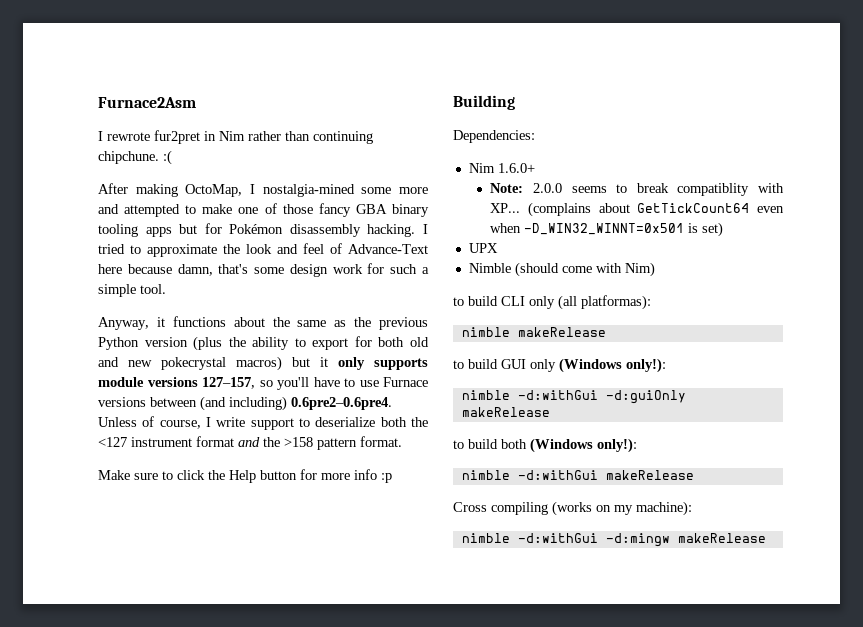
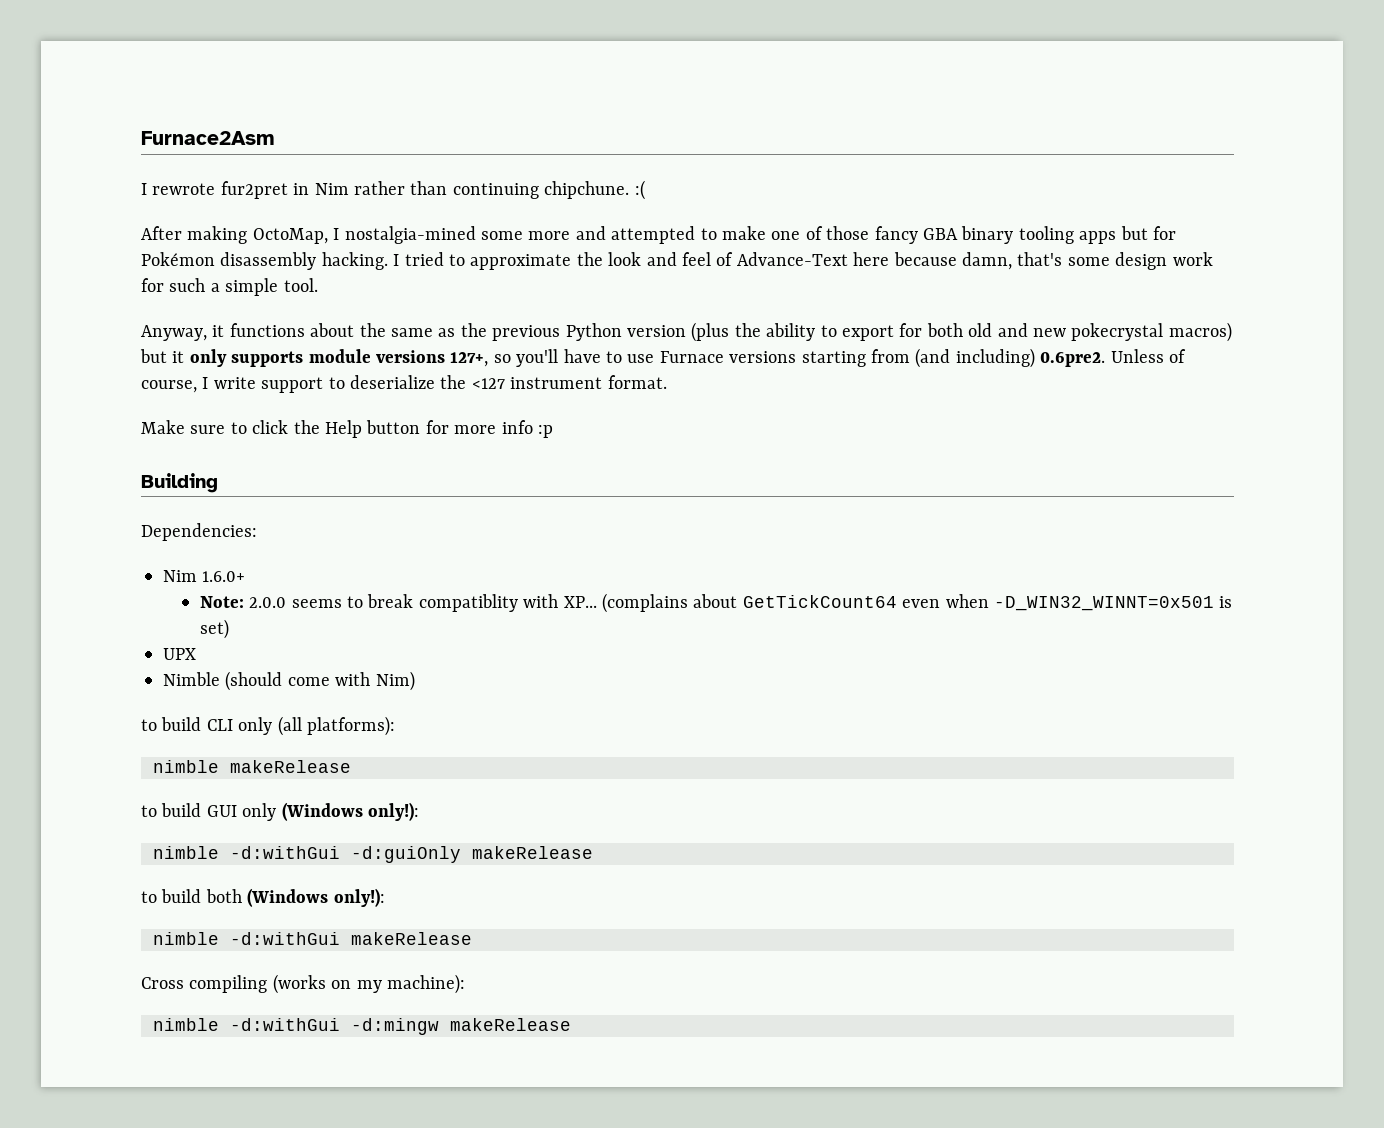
- Anyway, it functions about the same as the previous Python version (plus the ability to export for both old and new pokecrystal macros) but it only supports module versions 127–157, so you'll have to use Furnace versions between (and including) 0.6pre2–0.6pre4. Unless of course, I write support to deserialize both the <127 instrument format and the >158 pattern format.
+ Anyway, it functions about the same as the previous Python version (plus the ability to export for both old and new pokecrystal macros) but it only supports module versions 127+, so you'll have to use Furnace versions starting from (and including) 0.6pre2. Unless of course, I write support to deserialize the <127 instrument format.
- to build CLI only (all platformas):
+ to build CLI only (all platforms):

